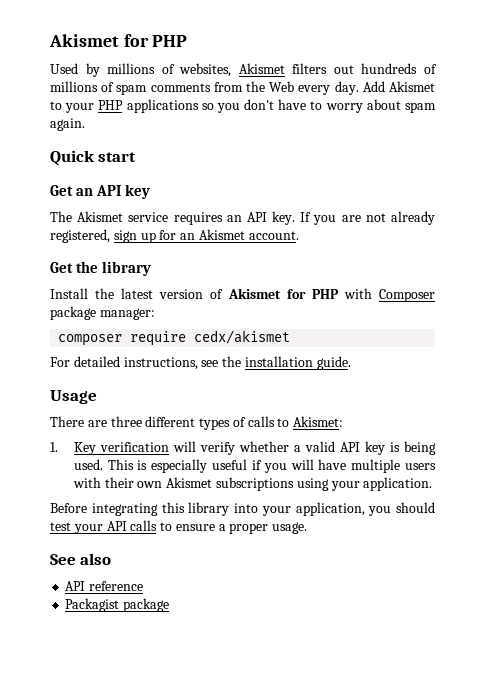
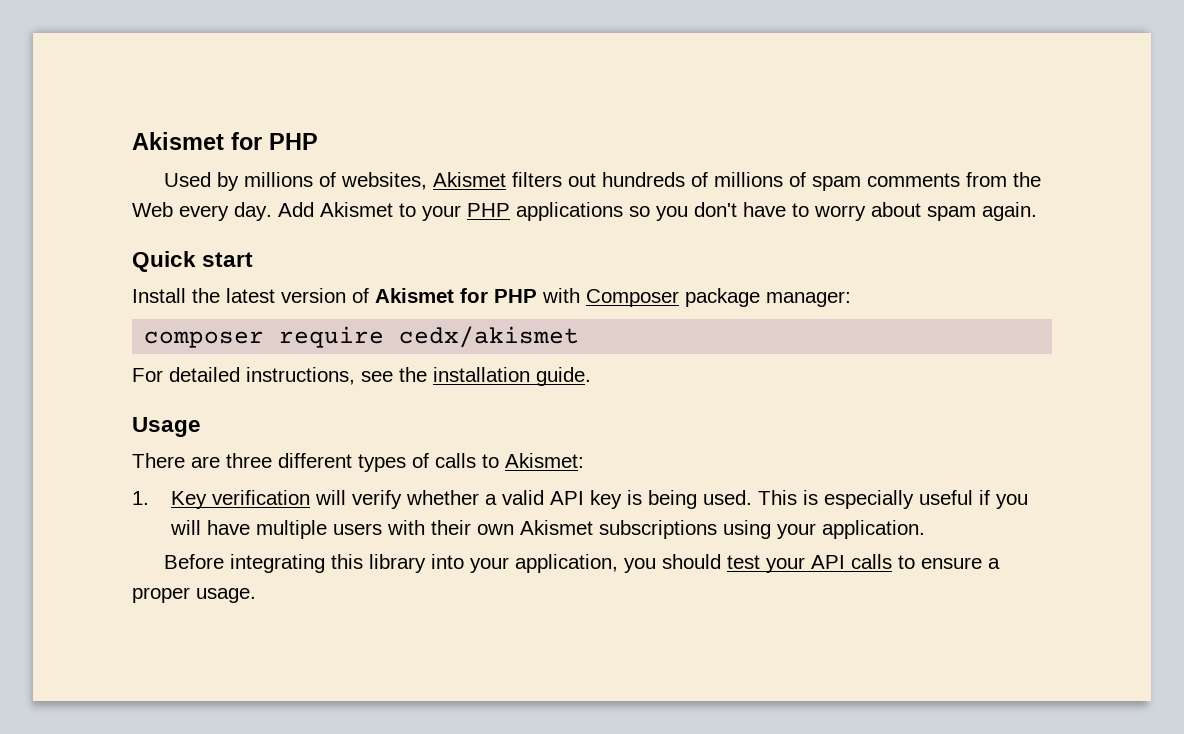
- Get an API key
- The Akismet service requires an API key. If you are not already registered, sign up for an Akismet account.
- Get the library
- See also
- API reference
- Packagist package

